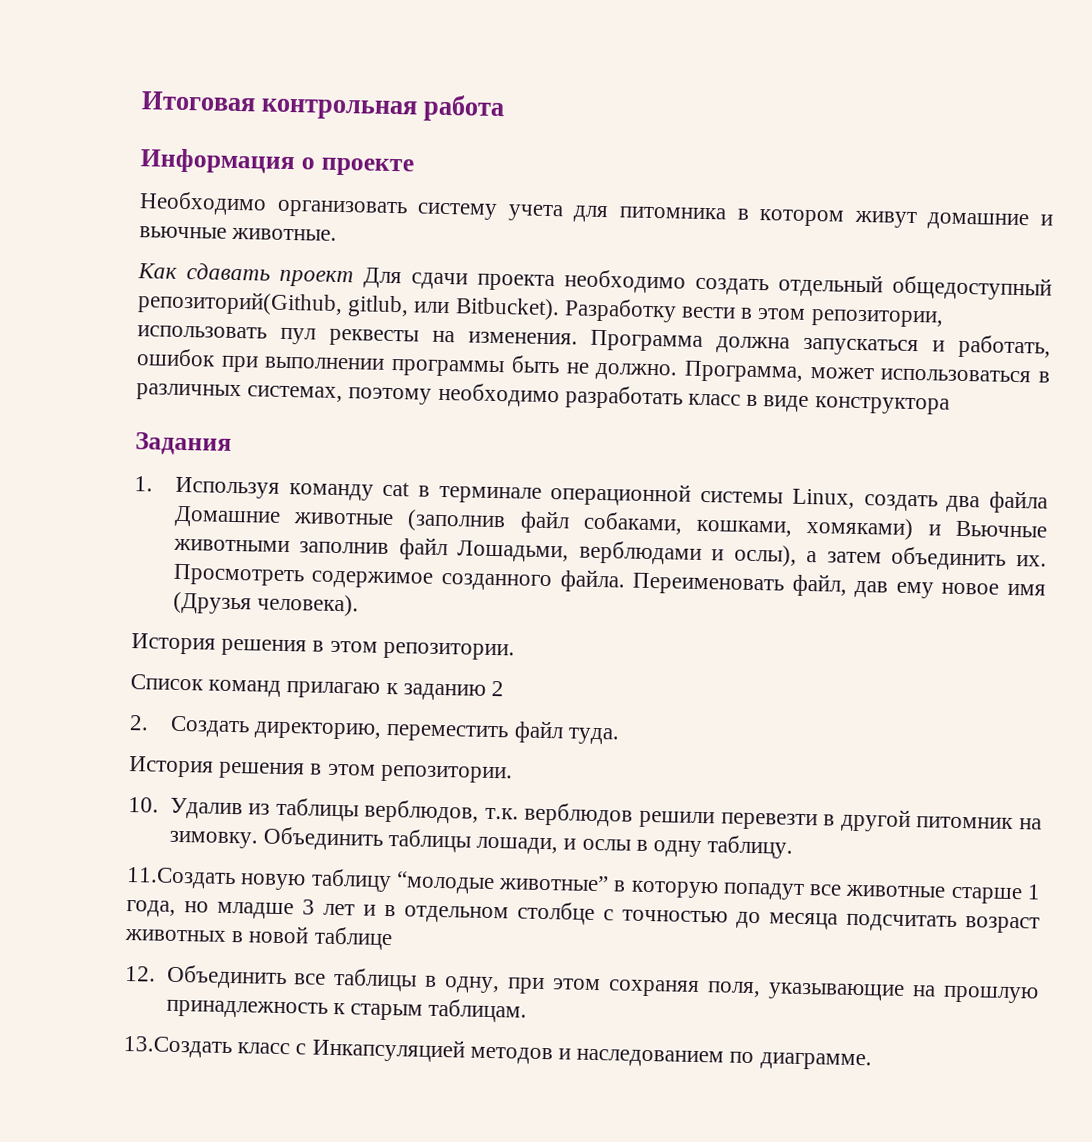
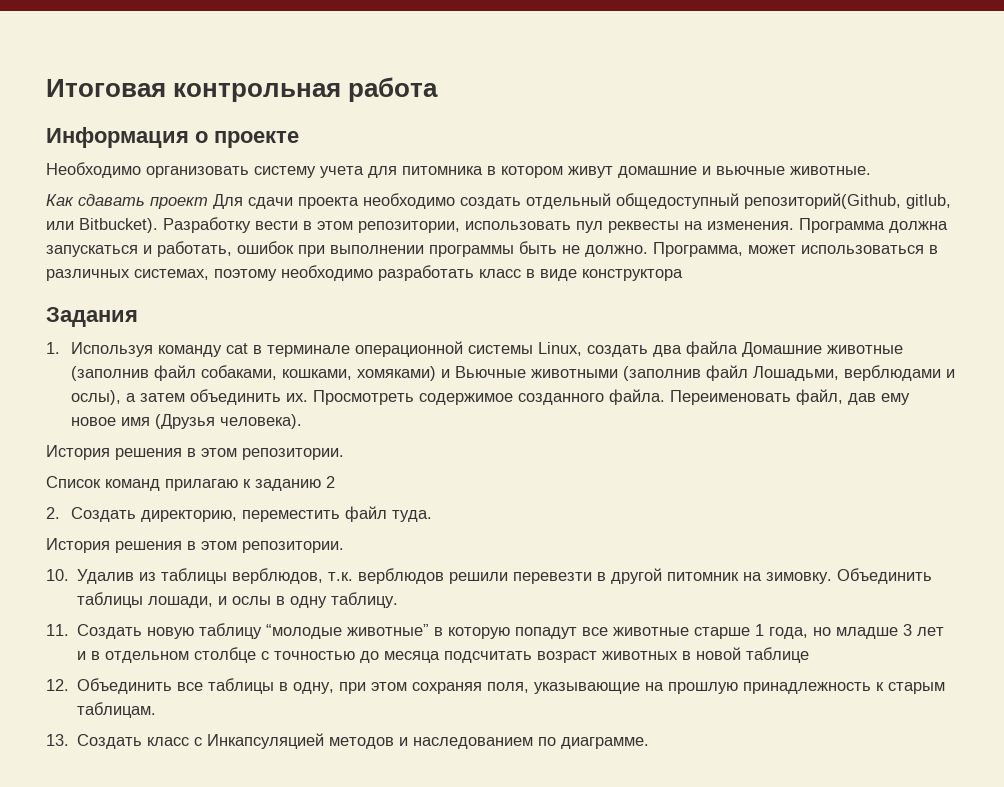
- 1. Используя команду cat в терминале операционной системы Linux, создать два файла Домашние животные (заполнив файл собаками, кошками, хомяками) и Вьючные животными заполнив файл Лошадьми, верблюдами и ослы), а затем объединить их.
+ 1. Используя команду cat в терминале операционной системы Linux, создать два файла Домашние животные (заполнив файл собаками, кошками, хомяками) и Вьючные животными (заполнив файл Лошадьми, верблюдами и ослы), а затем объединить их.
- 11.Создать новую таблицу “молодые животные” в которую попадут все животные старше 1 года, но младше 3 лет и в отдельном столбце с точностью до месяца подсчитать возраст животных в новой таблице
+ 11. Создать новую таблицу “молодые животные” в которую попадут все животные старше 1 года, но младше 3 лет и в отдельном столбце с точностью до месяца подсчитать возраст животных в новой таблице
- 13.Создать класс с Инкапсуляцией методов и наследованием по диаграмме.
+ 13. Создать класс с Инкапсуляцией методов и наследованием по диаграмме.

